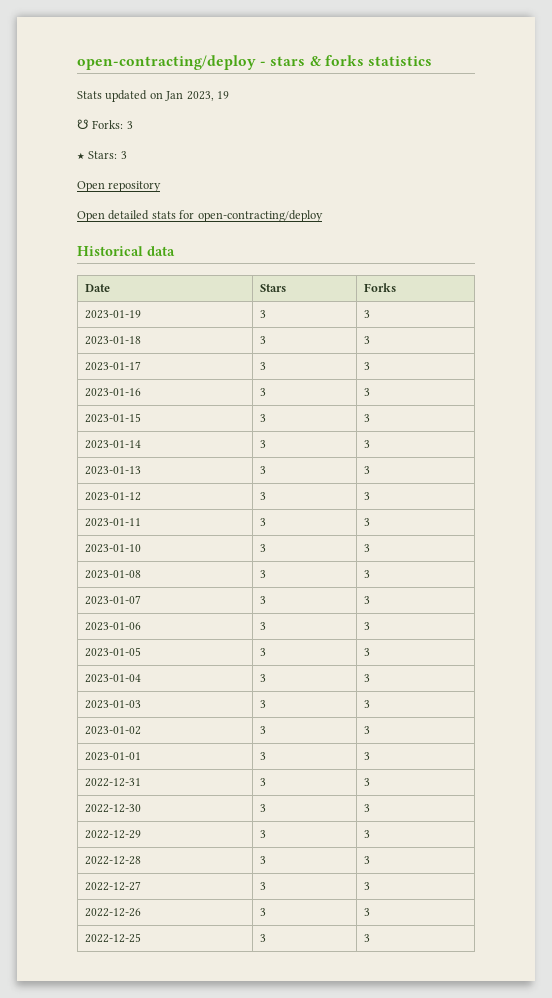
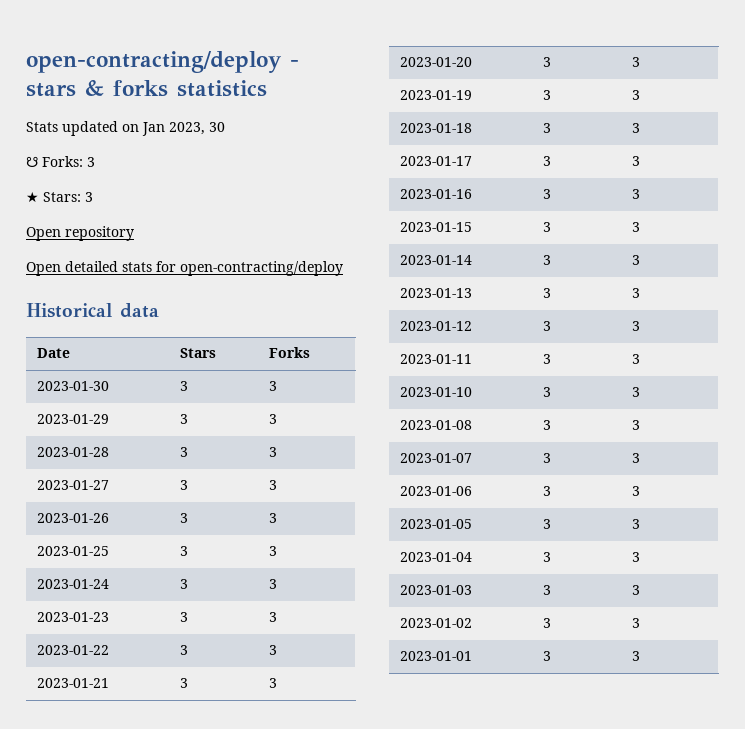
- Stats updated on Jan 2023, 19
+ Stats updated on Jan 2023, 30
+ 2023-01-30 | 3 | 3
+ 2023-01-29 | 3 | 3
+ 2023-01-28 | 3 | 3
+ 2023-01-27 | 3 | 3
+ 2023-01-26 | 3 | 3
+ 2023-01-25 | 3 | 3
+ 2023-01-24 | 3 | 3
+ 2023-01-23 | 3 | 3
+ 2023-01-22 | 3 | 3
+ 2023-01-21 | 3 | 3
+ 2023-01-20 | 3 | 3
- 2022-12-31 | 3 | 3
- 2022-12-30 | 3 | 3
- 2022-12-29 | 3 | 3
- 2022-12-28 | 3 | 3
- 2022-12-27 | 3 | 3
- 2022-12-26 | 3 | 3
- 2022-12-25 | 3 | 3

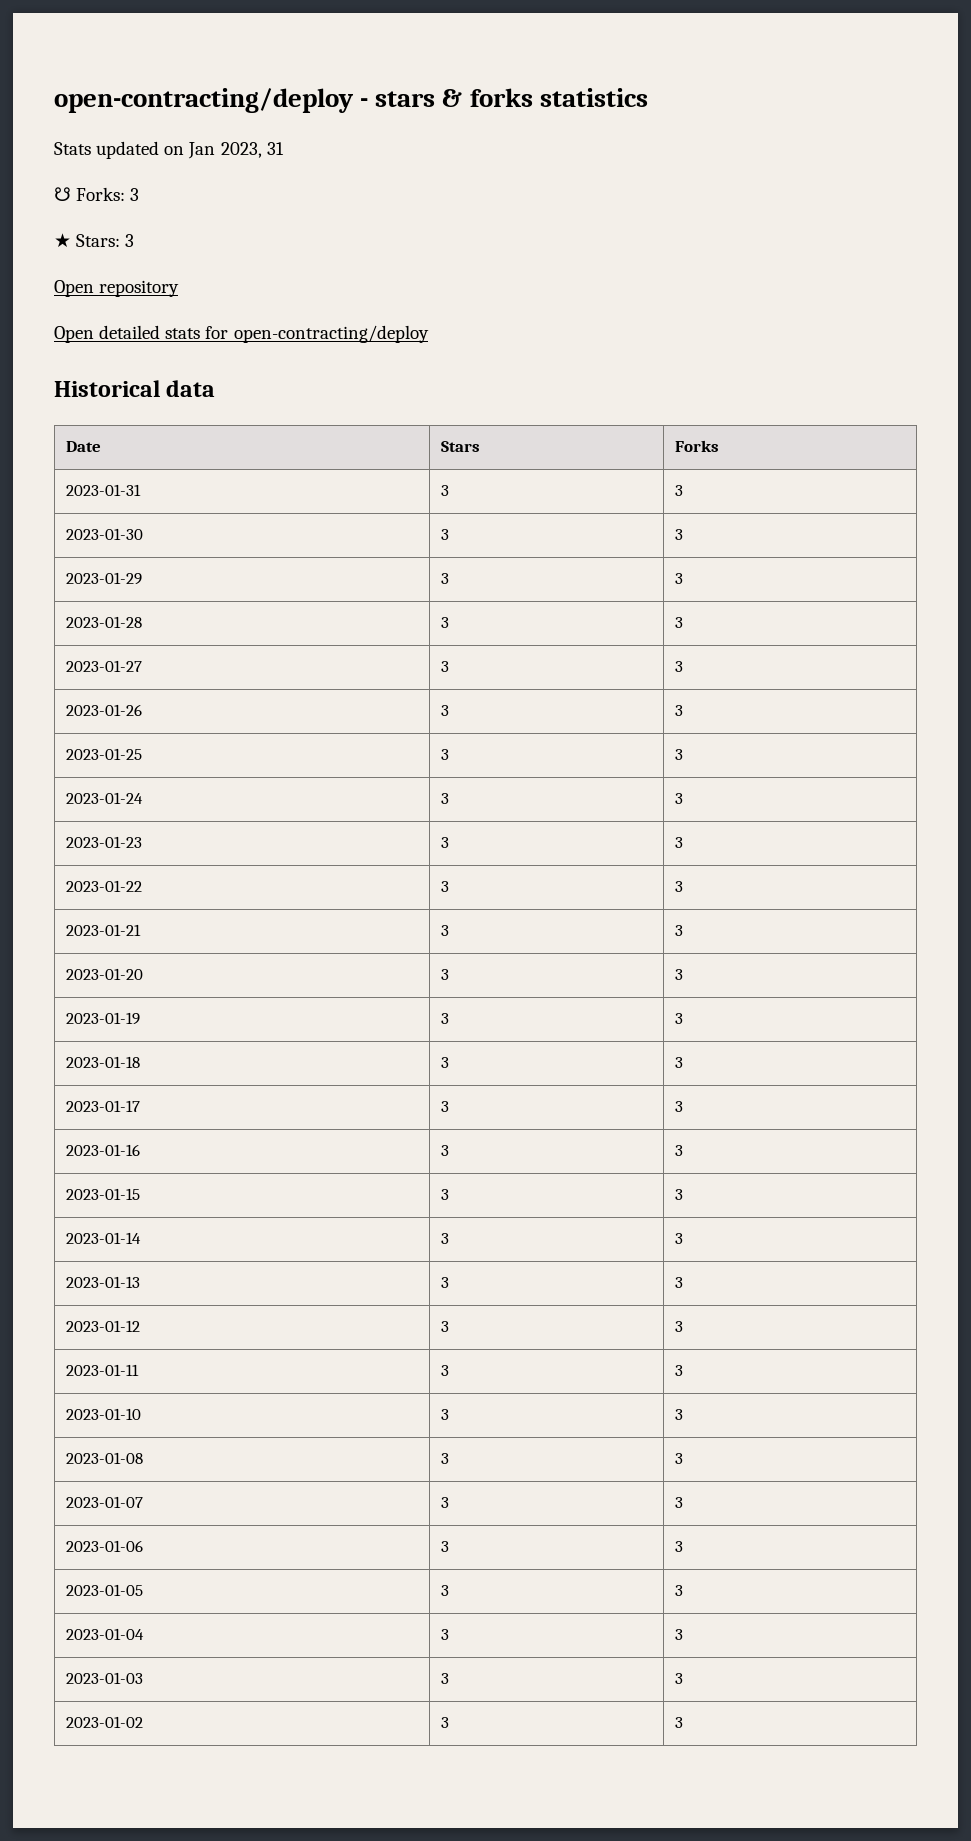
- Stats updated on Jan 2023, 30
+ Stats updated on Jan 2023, 31
+ 2023-01-31 | 3 | 3
- 2023-01-01 | 3 | 3

